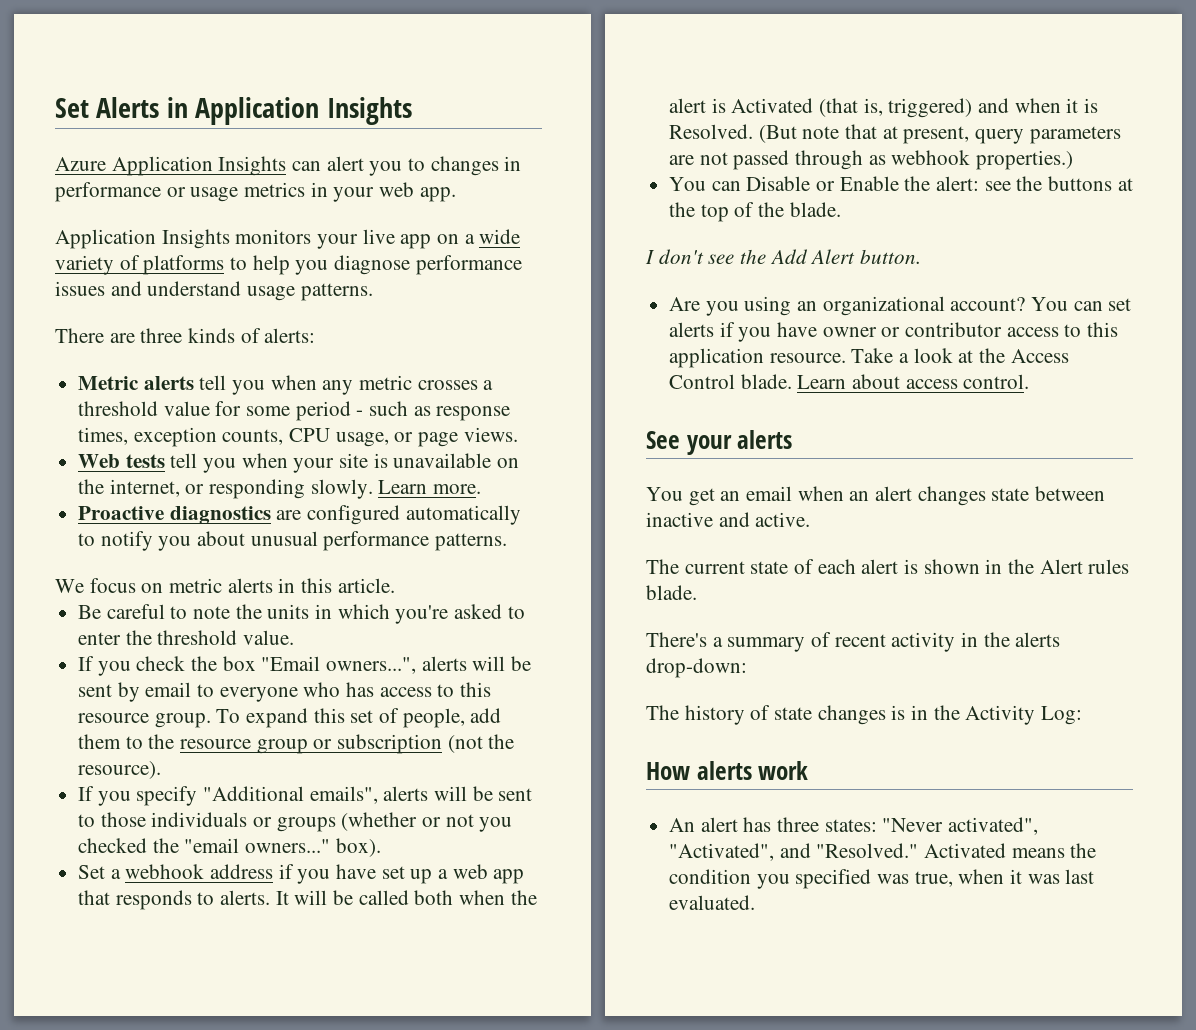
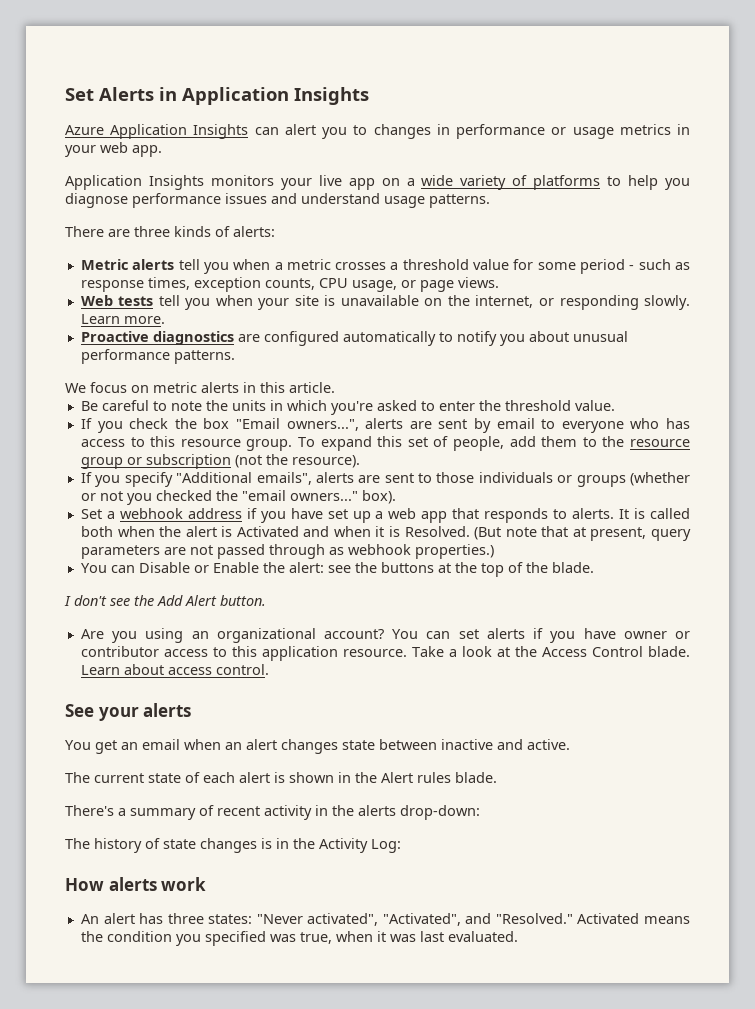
- Metric alerts tell you when any metric crosses a threshold value for some period - such as response times, exception counts, CPU usage, or page views.
+ Metric alerts tell you when a metric crosses a threshold value for some period - such as response times, exception counts, CPU usage, or page views.
- If you check the box "Email owners...", alerts will be sent by email to everyone who has access to this resource group.
+ If you check the box "Email owners...", alerts are sent by email to everyone who has access to this resource group.
- If you specify "Additional emails", alerts will be sent to those individuals or groups (whether or not you checked the "email owners..." box).
+ If you specify "Additional emails", alerts are sent to those individuals or groups (whether or not you checked the "email owners..." box).
- It will be called both when the alert is Activated (that is, triggered) and when it is Resolved.
+ It is called both when the alert is Activated and when it is Resolved.

